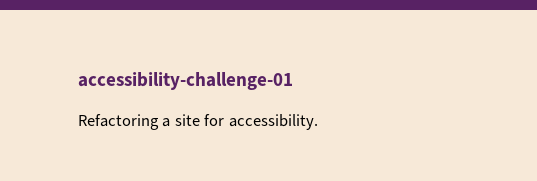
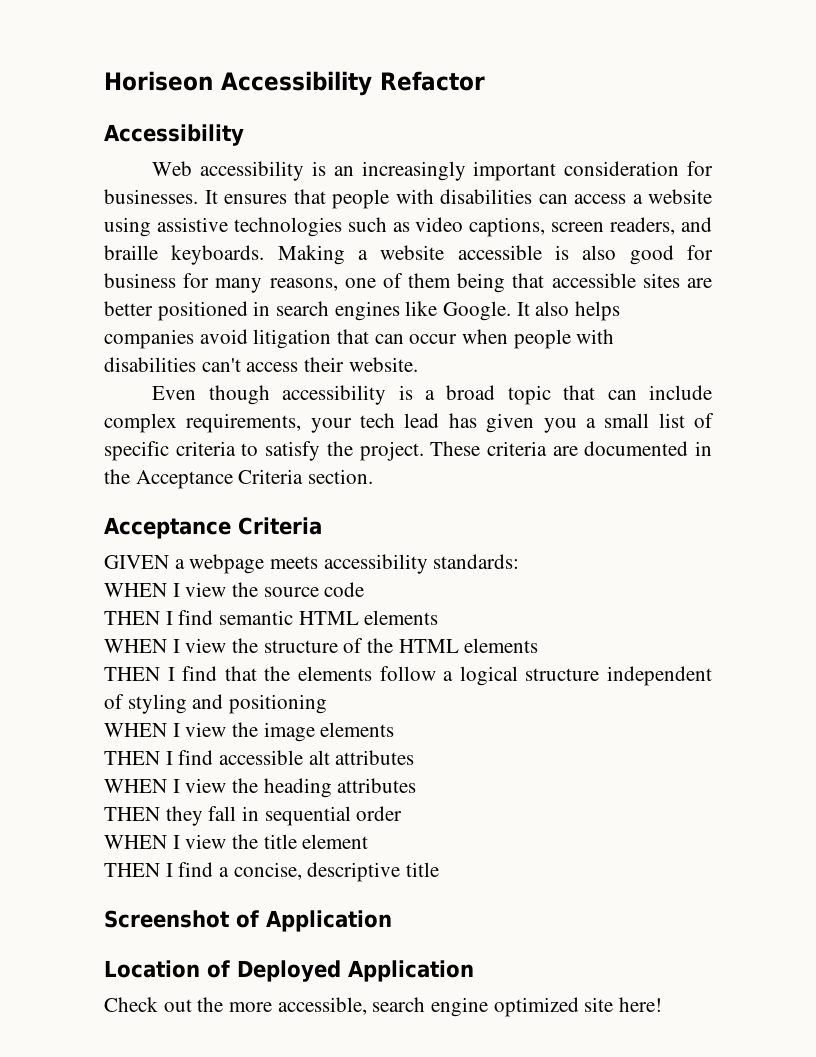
- accessibility-challenge-01
- Refactoring a site for accessibility.
+ Horiseon Accessibility Refactor
+ Accessibility
+ Web accessibility is an increasingly important consideration for businesses. It ensures that people with disabilities can access a website using assistive technologies such as video captions, screen readers, and braille keyboards. Making a website accessible is also good for business for many reasons, one of them being that accessible sites are better positioned in search engines like Google. It also helps companies avoid litigation that can occur when people with disabilities can't access their website.
+ Even though accessibility is a broad topic that can include complex requirements, your tech lead has given you a small list of specific criteria to satisfy the project. These criteria are documented in the Acceptance Criteria section.
+ Acceptance Criteria
+ GIVEN a webpage meets accessibility standards:
+ WHEN I view the source code
+ THEN I find semantic HTML elements
+ WHEN I view the structure of the HTML elements
+ THEN I find that the elements follow a logical structure independent of styling and positioning
+ WHEN I view the image elements
+ THEN I find accessible alt attributes
+ WHEN I view the heading attributes
+ THEN they fall in sequential order
+ WHEN I view the title element
+ THEN I find a concise, descriptive title
+ Screenshot of Application
+ Location of Deployed Application
+ Check out the more accessible, search engine optimized site here!

